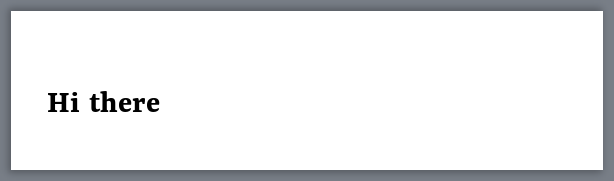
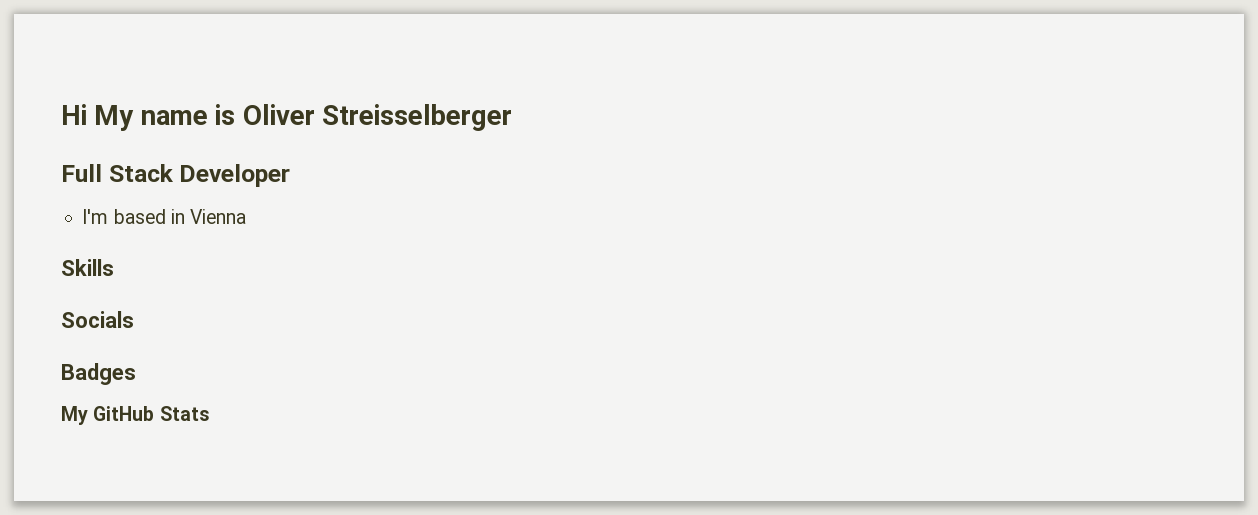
- Hi there
+ Hi My name is Oliver Streisselberger
+ Full Stack Developer
+ I'm based in Vienna
+ Skills
+ Socials
+ Badges
+ My GitHub Stats

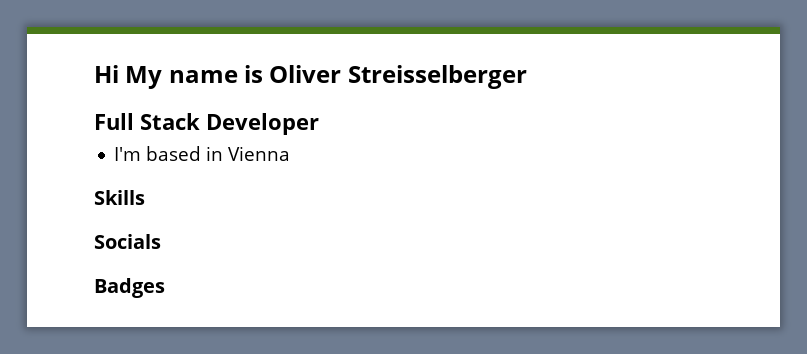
- My GitHub Stats

